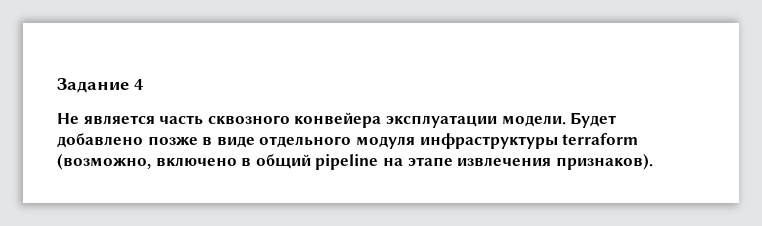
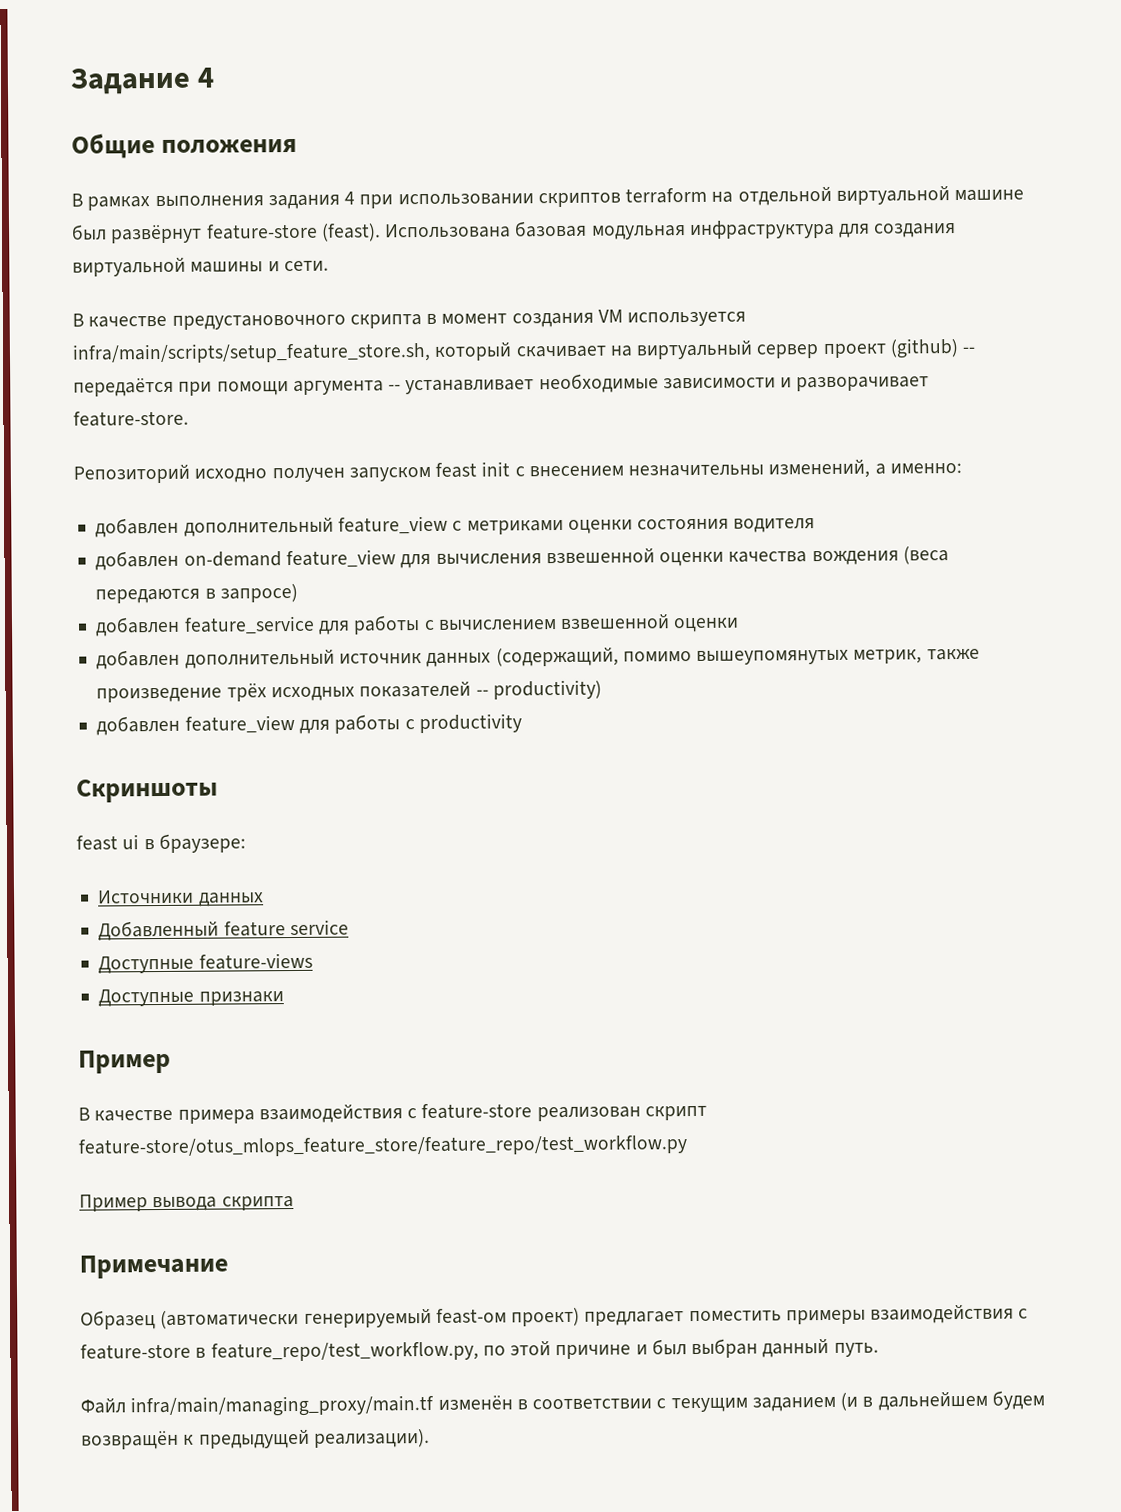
- Не является часть сквозного конвейера эксплуатации модели. Будет добавлено позже в виде отдельного модуля инфраструктуры terraform (возможно, включено в общий pipeline на этапе извлечения признаков).
+ Общие положения
+ В рамках выполнения задания 4 при использовании скриптов terraform на отдельной виртуальной машине был развёрнут feature-store (feast). Использована базовая модульная инфраструктура для создания виртуальной машины и сети.
+ В качестве предустановочного скрипта в момент создания VM используется infra/main/scripts/setup_feature_store.sh, который скачивает на виртуальный сервер проект (github) -- передаётся при помощи аргумента -- устанавливает необходимые зависимости и разворачивает feature-store.
+ Репозиторий исходно получен запуском feast init c внесением незначительны изменений, а именно:
+ добавлен дополнительный feature_view с метриками оценки состояния водителя
+ добавлен on-demand feature_view для вычисления взвешенной оценки качества вождения (веса передаются в запросе)
+ добавлен feature_service для работы с вычислением взвешенной оценки
+ добавлен дополнительный источник данных (содержащий, помимо вышеупомянутых метрик, также произведение трёх исходных показателей -- productivity)
+ добавлен feature_view для работы с productivity
+ Скриншоты
+ feast ui в браузере:
+ Источники данных
+ Добавленный feature service
+ Доступные feature-views
+ Доступные признаки
+ Пример
+ В качестве примера взаимодействия с feature-store реализован скрипт feature-store/otus_mlops_feature_store/feature_repo/test_workflow.py
+ Пример вывода скрипта
+ Примечание
+ Образец (автоматически генерируемый feast-ом проект) предлагает поместить примеры взаимодействия с feature-store в feature_repo/test_workflow.py, по этой причине и был выбран данный путь.
+ Файл infra/main/managing_proxy/main.tf изменён в соответствии с текущим заданием (и в дальнейшем будем возвращён к предыдущей реализации).

